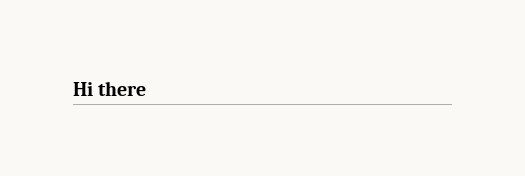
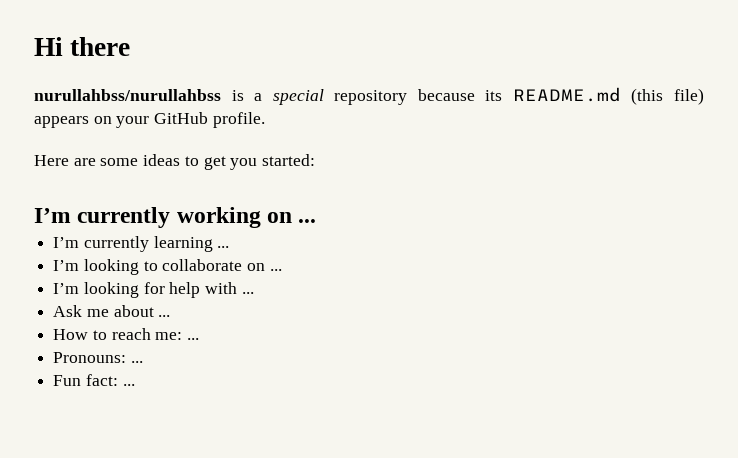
+ nurullahbss/nurullahbss is a special repository because its README.md (this file) appears on your GitHub profile.
+ Here are some ideas to get you started:
+ I’m currently working on ...
+ I’m currently learning ...
+ I’m looking to collaborate on ...
+ I’m looking for help with ...
+ Ask me about ...
+ How to reach me: ...
+ Pronouns: ...
+ Fun fact: ...

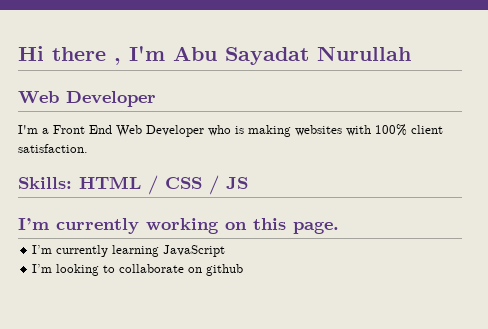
- Hi there
- nurullahbss/nurullahbss is a special repository because its README.md (this file) appears on your GitHub profile.
- Here are some ideas to get you started:
+ Hi there , I'm Abu Sayadat Nurullah
+ Web Developer
+ I'm a Front End Web Developer who is making websites with 100% client satisfaction.
+ Skills: HTML / CSS / JS
- I’m currently working on ...
+ I’m currently working on this page.
- I’m currently learning ...
+ I’m currently learning JavaScript
- I’m looking to collaborate on ...
- I’m looking for help with ...
- Ask me about ...
- How to reach me: ...
- Pronouns: ...
- Fun fact: ...
+ I’m looking to collaborate on github

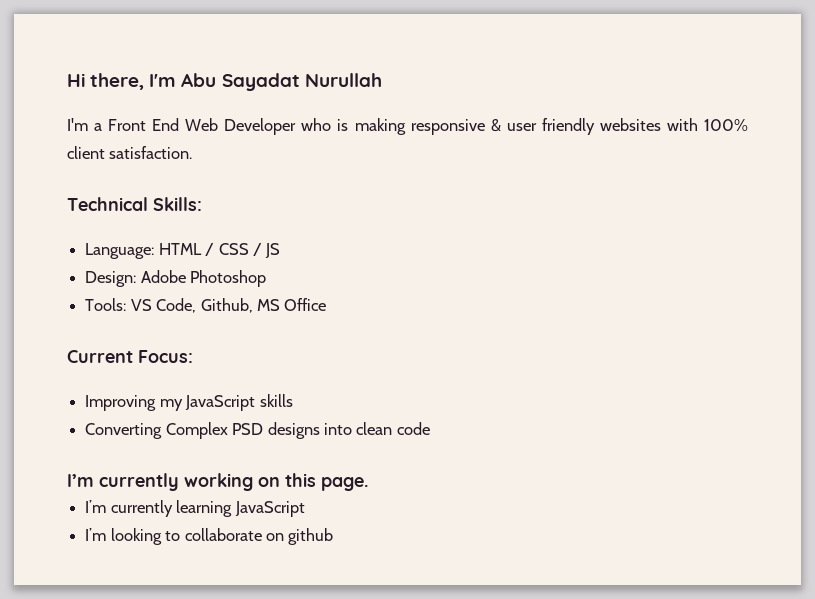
- Hi there , I'm Abu Sayadat Nurullah
- Web Developer
+ Hi there, I'm Abu Sayadat Nurullah
- I'm a Front End Web Developer who is making websites with 100% client satisfaction.
+ I'm a Front End Web Developer who is making responsive & user friendly websites with 100% client satisfaction.
- Skills: HTML / CSS / JS
+ Technical Skills:
+ Language: HTML / CSS / JS
+ Design: Adobe Photoshop
+ Tools: VS Code, Github, MS Office
+ Current Focus:
+ Improving my JavaScript skills
+ Converting Complex PSD designs into clean code

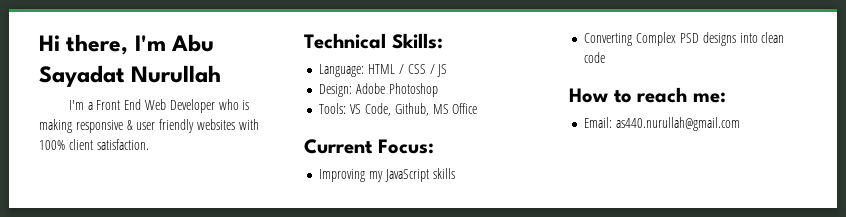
- I’m currently working on this page.
- I’m currently learning JavaScript
- I’m looking to collaborate on github
+ How to reach me:
+ Email: as440.nurullah@gmail.com

